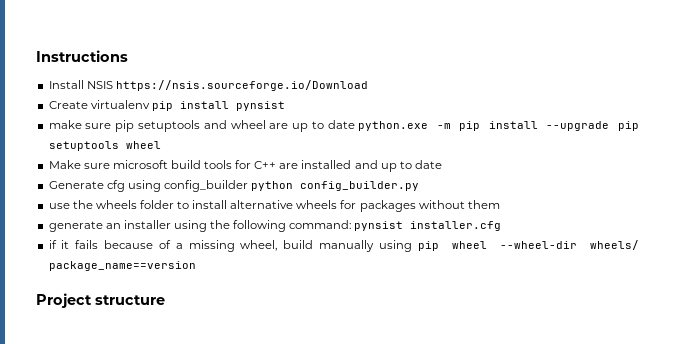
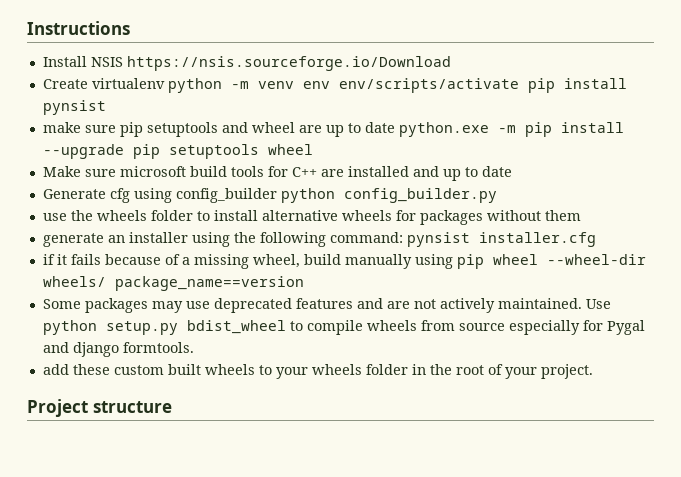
- Create virtualenv pip install pynsist
+ Create virtualenv python -m venv env env/scripts/activate pip install pynsist
+ Some packages may use deprecated features and are not actively maintained. Use python setup.py bdist_wheel to compile wheels from source especially for Pygal and django formtools.
+ add these custom built wheels to your wheels folder in the root of your project.

